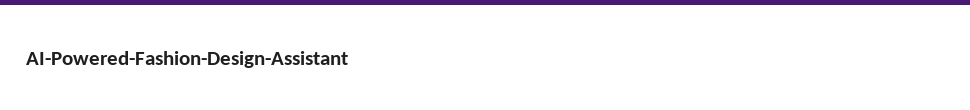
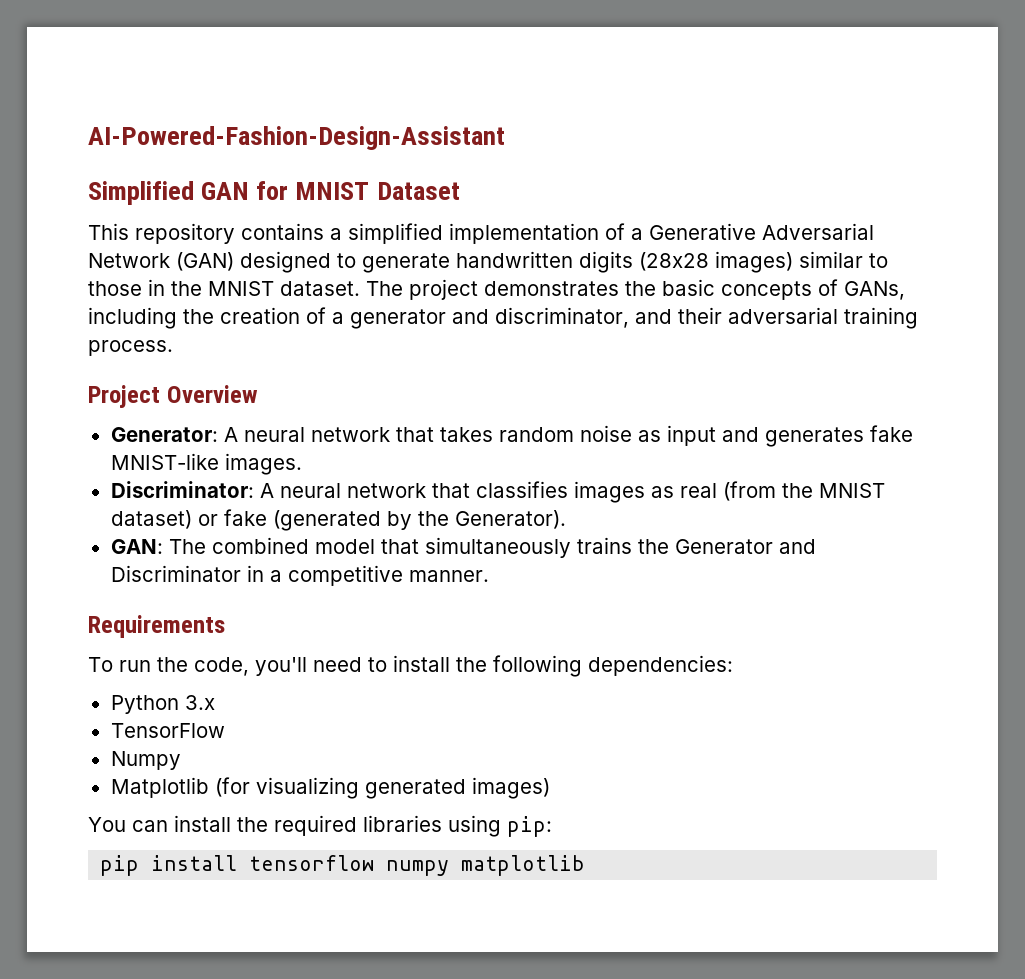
+ Simplified GAN for MNIST Dataset
+ This repository contains a simplified implementation of a Generative Adversarial Network (GAN) designed to generate handwritten digits (28x28 images) similar to those in the MNIST dataset. The project demonstrates the basic concepts of GANs, including the creation of a generator and discriminator, and their adversarial training process.
+ Project Overview
+ Generator: A neural network that takes random noise as input and generates fake MNIST-like images.
+ Discriminator: A neural network that classifies images as real (from the MNIST dataset) or fake (generated by the Generator).
+ GAN: The combined model that simultaneously trains the Generator and Discriminator in a competitive manner.
+ Requirements
+ To run the code, you'll need to install the following dependencies:
+ Python 3.x
+ TensorFlow
+ Numpy
+ Matplotlib (for visualizing generated images)
+ You can install the required libraries using pip:
+ pip install tensorflow numpy matplotlib

